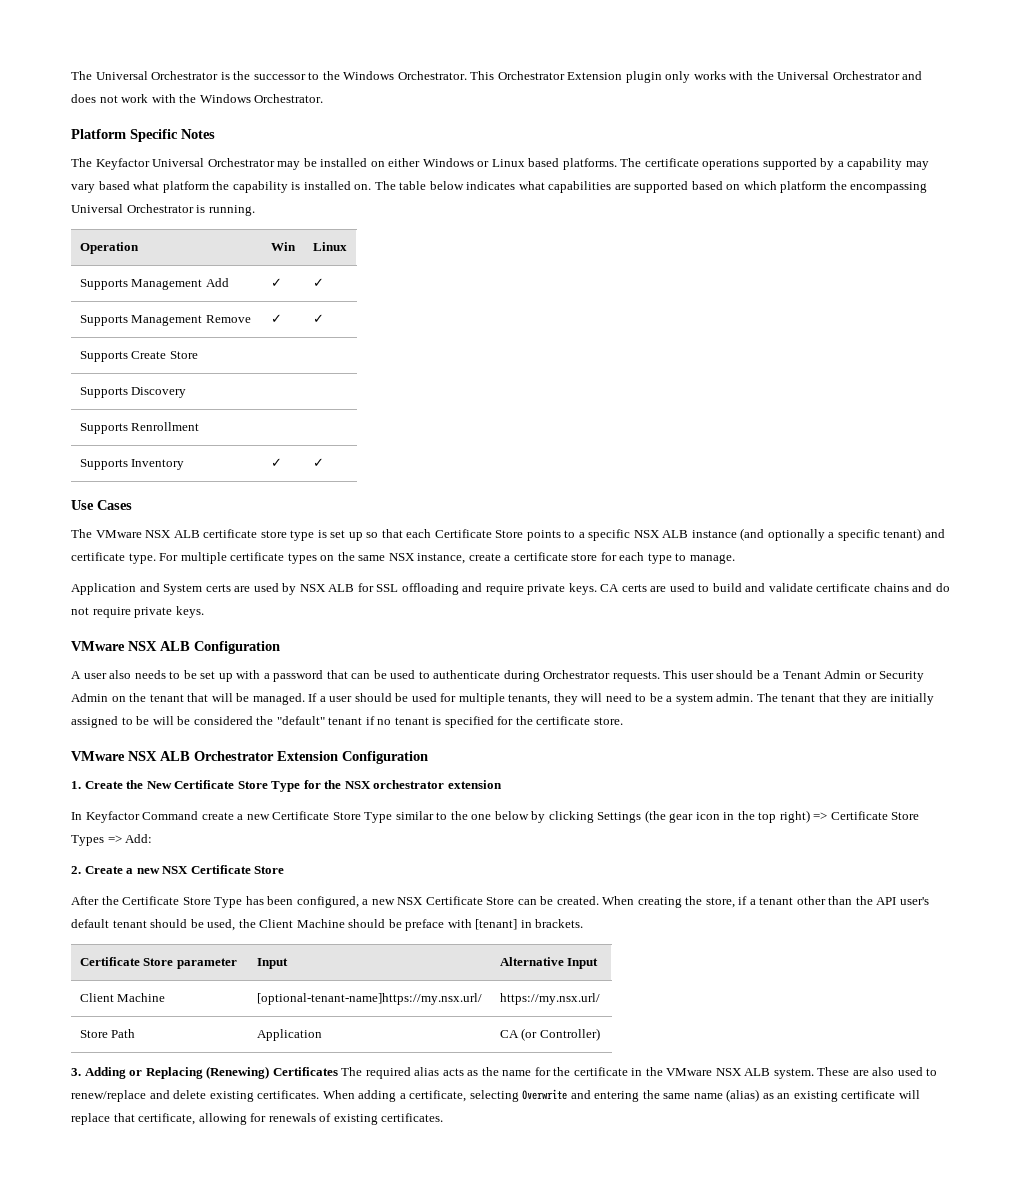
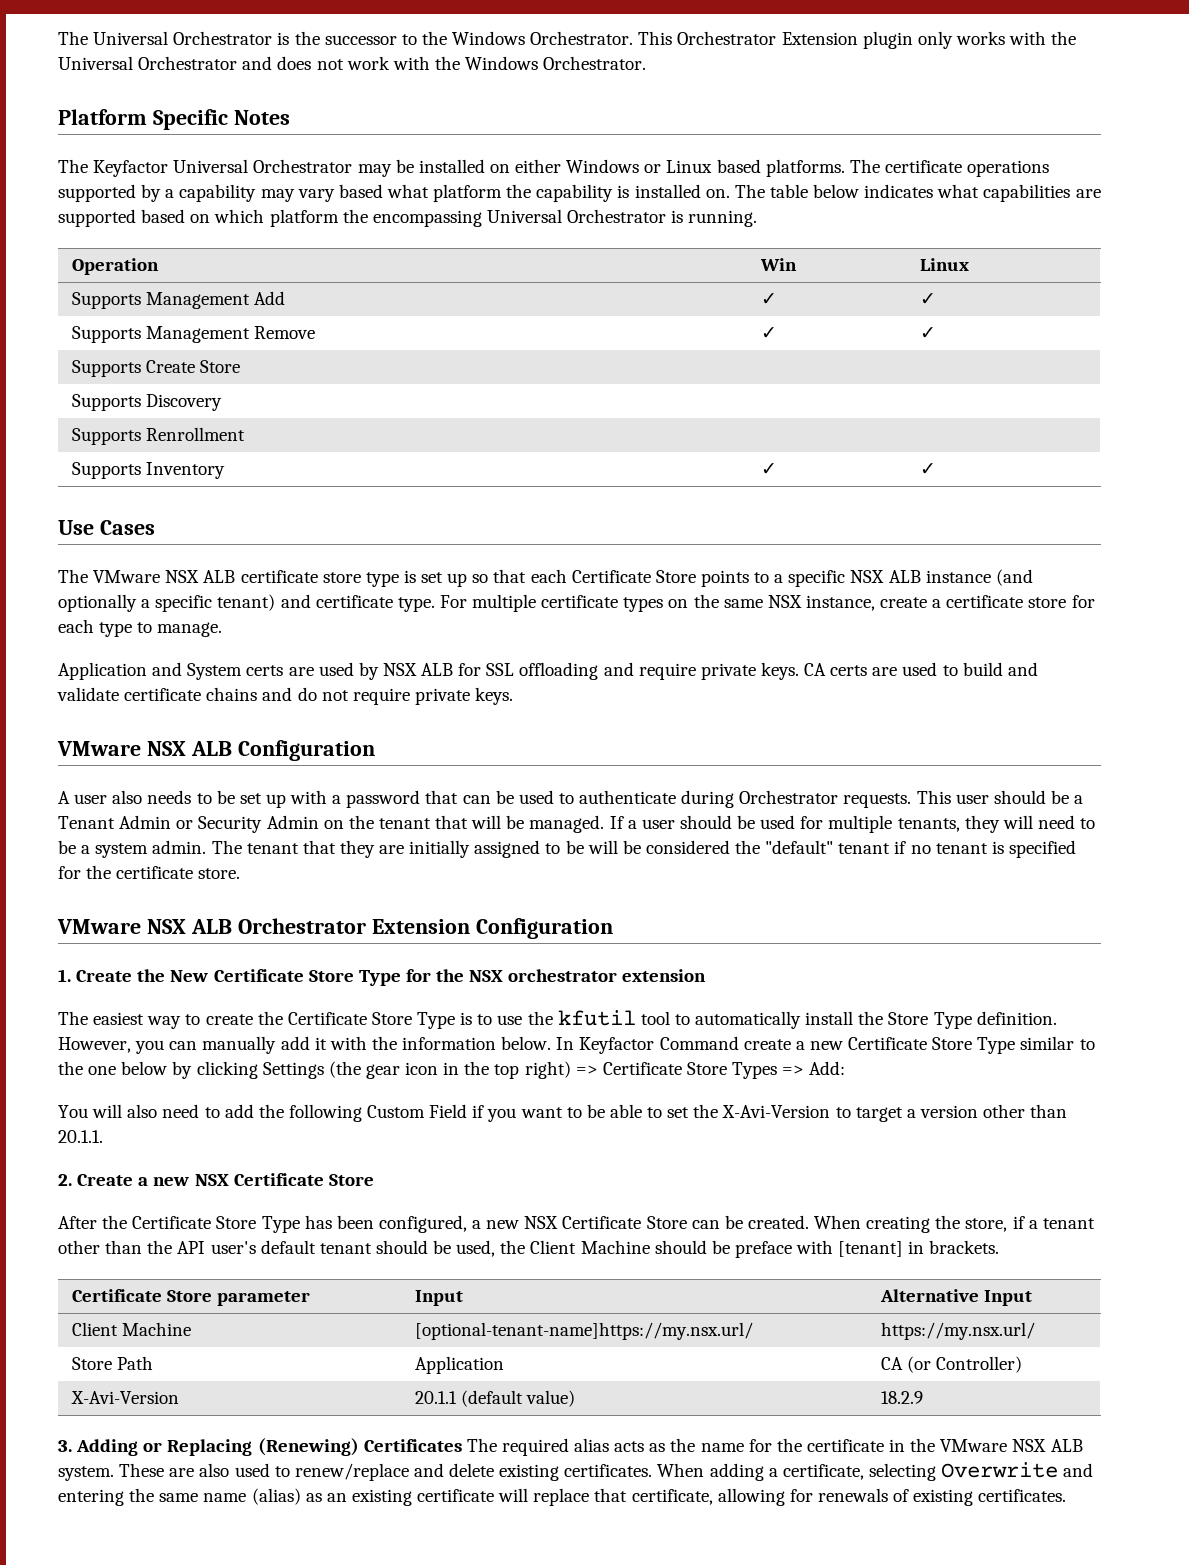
+ The easiest way to create the Certificate Store Type is to use the kfutil tool to automatically install the Store Type definition. However, you can manually add it with the information below.
+ You will also need to add the following Custom Field if you want to be able to set the X-Avi-Version to target a version other than 20.1.1.
+ X-Avi-Version | 20.1.1 (default value) | 18.2.9

